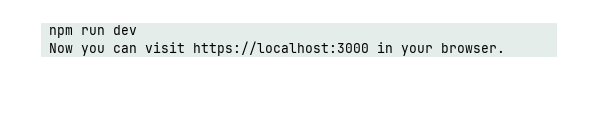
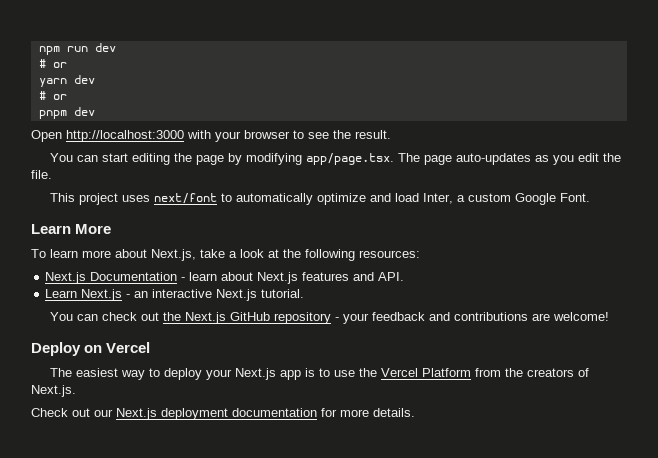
  npm run dev
- Now you can visit https://localhost:3000 in your browser.
+ # or
+ yarn dev
+ # or
+ pnpm dev
+ Open http://localhost:3000 with your browser to see the result.
+ You can start editing the page by modifying app/page.tsx. The page auto-updates as you edit the file.
+ This project uses next/font to automatically optimize and load Inter, a custom Google Font.
+ Learn More
+ To learn more about Next.js, take a look at the following resources:
+ Next.js Documentation - learn about Next.js features and API.
+ Learn Next.js - an interactive Next.js tutorial.
+ You can check out the Next.js GitHub repository - your feedback and contributions are welcome!
+ Deploy on Vercel
+ The easiest way to deploy your Next.js app is to use the Vercel Platform from the creators of Next.js.
+ Check out our Next.js deployment documentation for more details.

